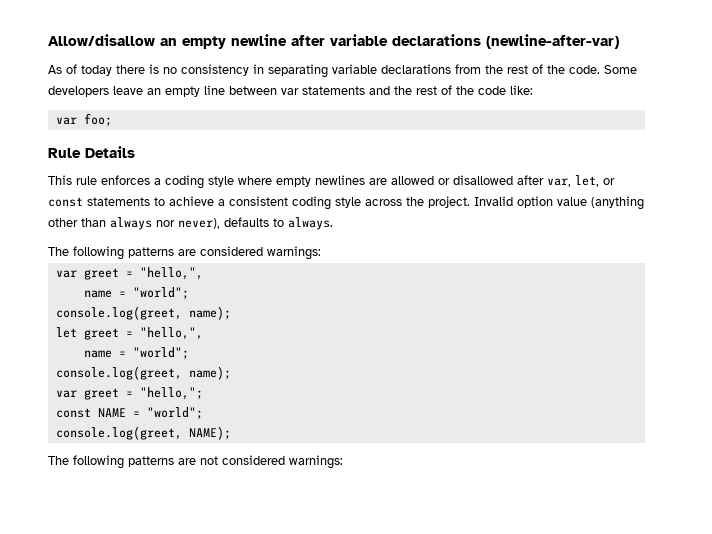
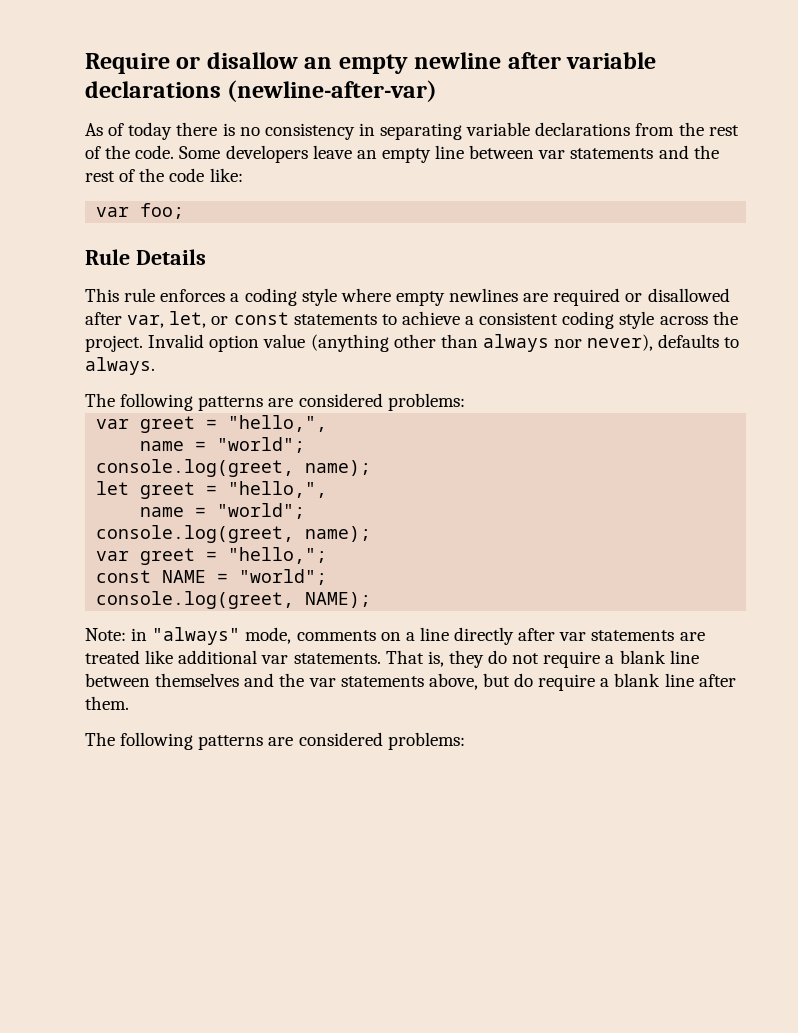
- Allow/disallow an empty newline after variable declarations (newline-after-var)
+ Require or disallow an empty newline after variable declarations (newline-after-var)
- This rule enforces a coding style where empty newlines are allowed or disallowed after var, let, or const statements to achieve a consistent coding style across the project.
+ This rule enforces a coding style where empty newlines are required or disallowed after var, let, or const statements to achieve a consistent coding style across the project.
  Invalid option value (anything other than always nor never), defaults to always.
- The following patterns are considered warnings:
+ The following patterns are considered problems:
- The following patterns are not considered warnings:
+ Note: in "always" mode, comments on a line directly after var statements are treated like additional var statements. That is, they do not require a blank line between themselves and the var statements above, but do require a blank line after them.
+ The following patterns are considered problems:

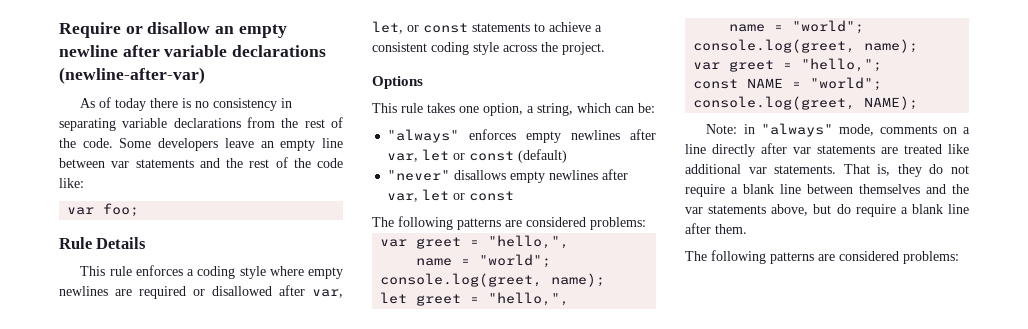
- This rule enforces a coding style where empty newlines are required or disallowed after var, let, or const statements to achieve a consistent coding style across the project. Invalid option value (anything other than always nor never), defaults to always.
+ This rule enforces a coding style where empty newlines are required or disallowed after var, let, or const statements to achieve a consistent coding style across the project.
+ Options
+ This rule takes one option, a string, which can be:
+ "always" enforces empty newlines after var, let or const (default)
+ "never" disallows empty newlines after var, let or const

